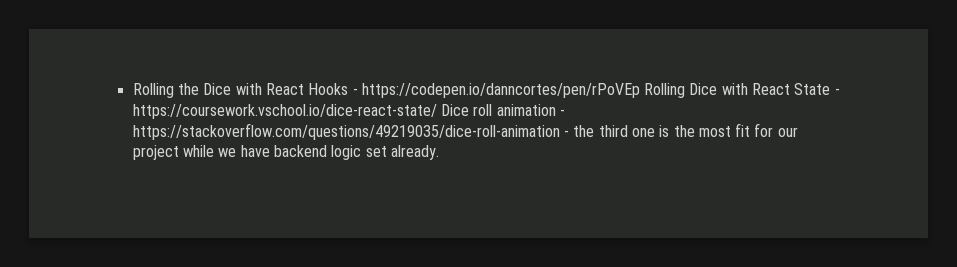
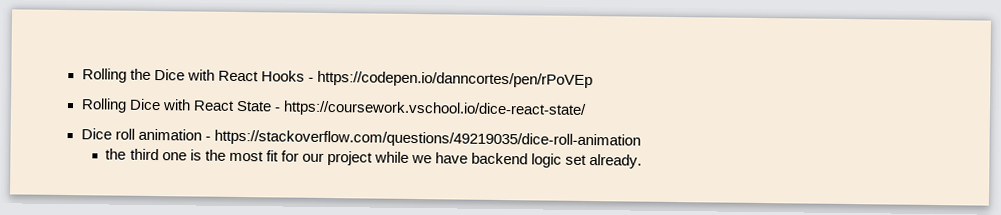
- Rolling the Dice with React Hooks - https://codepen.io/danncortes/pen/rPoVEp Rolling Dice with React State - https://coursework.vschool.io/dice-react-state/ Dice roll animation - https://stackoverflow.com/questions/49219035/dice-roll-animation - the third one is the most fit for our project while we have backend logic set already.
+ Rolling the Dice with React Hooks - https://codepen.io/danncortes/pen/rPoVEp
+ Rolling Dice with React State - https://coursework.vschool.io/dice-react-state/
+ Dice roll animation - https://stackoverflow.com/questions/49219035/dice-roll-animation
+ the third one is the most fit for our project while we have backend logic set already.

